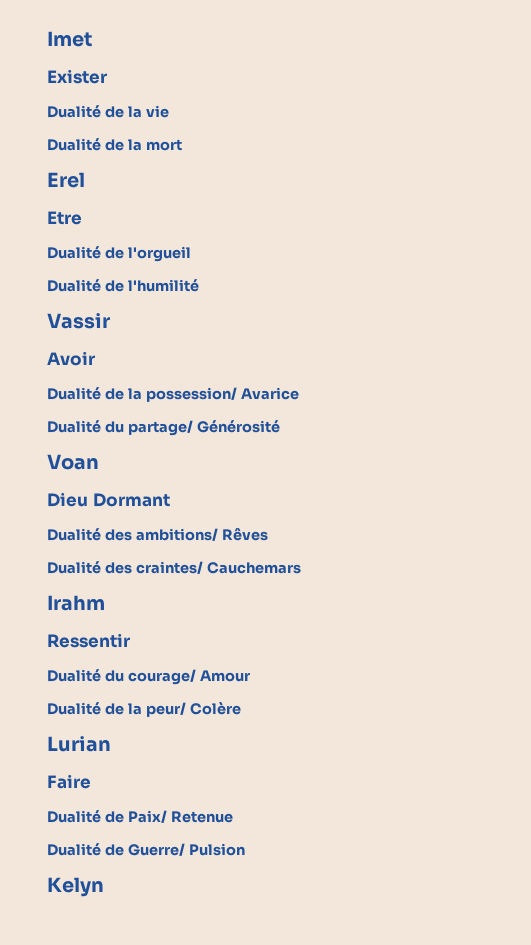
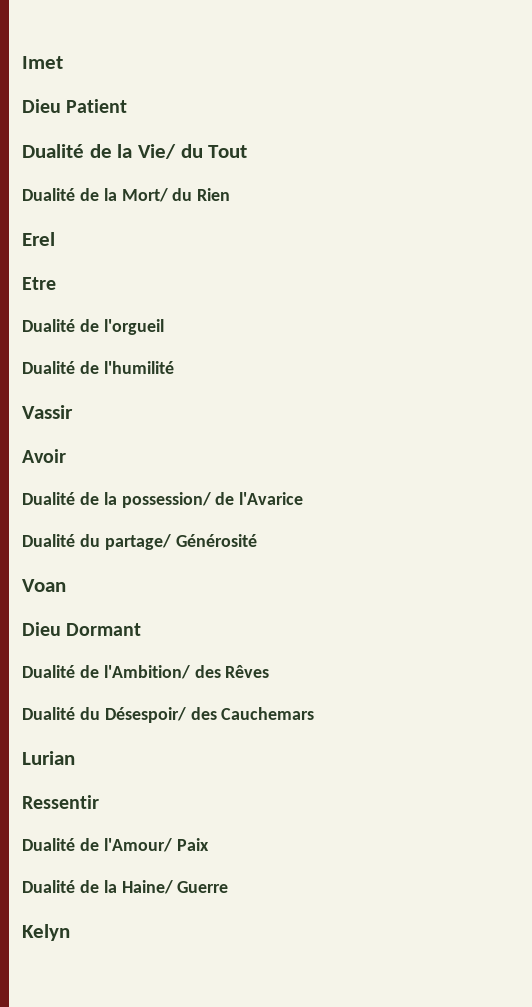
- Exister
- Dualité de la vie
- Dualité de la mort
+ Dieu Patient
+ Dualité de la Vie/ du Tout
+ Dualité de la Mort/ du Rien
- Dualité de la possession/ Avarice
+ Dualité de la possession/ de l'Avarice
- Dualité des ambitions/ Rêves
+ Dualité de l'Ambition/ des Rêves
- Dualité des craintes/ Cauchemars
+ Dualité du Désespoir/ des Cauchemars
- Irahm
+ Lurian
- Dualité du courage/ Amour
- Dualité de la peur/ Colère
- Lurian
- Faire
- Dualité de Paix/ Retenue
- Dualité de Guerre/ Pulsion
+ Dualité de l'Amour/ Paix
+ Dualité de la Haine/ Guerre

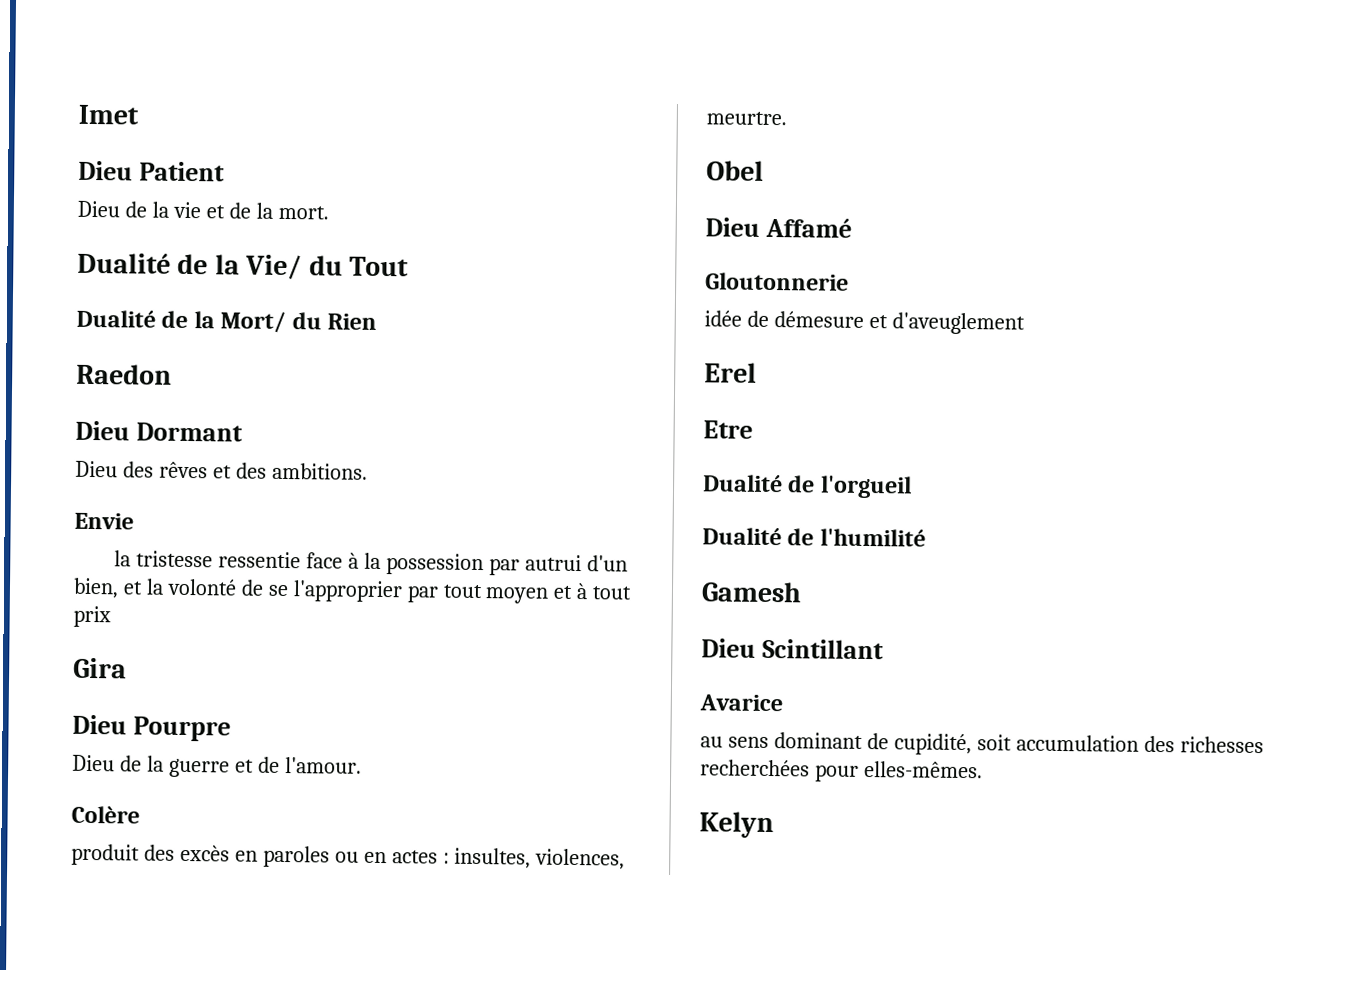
+ Dieu de la vie et de la mort.
+ Raedon
+ Dieu Dormant
+ Dieu des rêves et des ambitions.
+ Envie
+ la tristesse ressentie face à la possession par autrui d'un bien, et la volonté de se l'approprier par tout moyen et à tout prix
+ Gira
+ Dieu Pourpre
+ Dieu de la guerre et de l'amour.
+ Colère
+ produit des excès en paroles ou en actes : insultes, violences, meurtre.
+ Obel
+ Dieu Affamé
+ Gloutonnerie
+ idée de démesure et d'aveuglement
- Vassir
- Avoir
- Dualité de la possession/ de l'Avarice
- Dualité du partage/ Générosité
- Voan
- Dieu Dormant
- Dualité de l'Ambition/ des Rêves
- Dualité du Désespoir/ des Cauchemars
- Lurian
- Ressentir
- Dualité de l'Amour/ Paix
- Dualité de la Haine/ Guerre
+ Gamesh
+ Dieu Scintillant
+ Avarice
+ au sens dominant de cupidité, soit accumulation des richesses recherchées pour elles-mêmes.

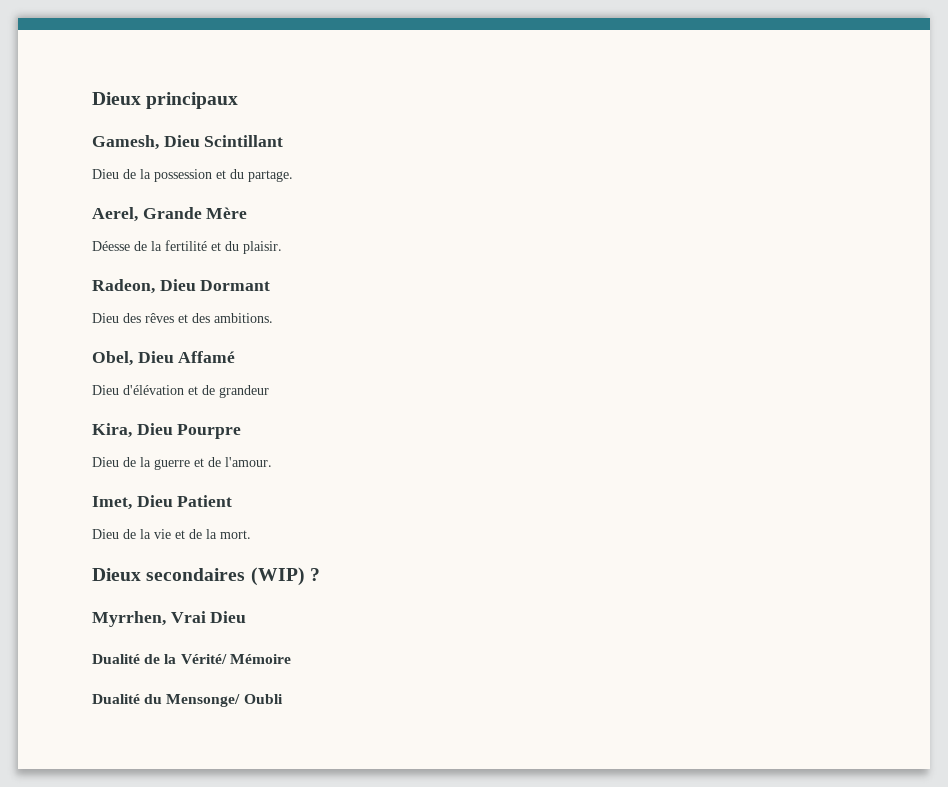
- Imet
- Dieu Patient
+ Dieux principaux
+ Gamesh, Dieu Scintillant
+ Dieu de la possession et du partage.
+ Aerel, Grande Mère
+ Déesse de la fertilité et du plaisir.
+ Radeon, Dieu Dormant
+ Dieu des rêves et des ambitions.
+ Obel, Dieu Affamé
+ Dieu d'élévation et de grandeur
+ Kira, Dieu Pourpre
+ Dieu de la guerre et de l'amour.
+ Imet, Dieu Patient
- Dualité de la Vie/ du Tout
- Dualité de la Mort/ du Rien
- Raedon
- Dieu Dormant
- Dieu des rêves et des ambitions.
- Envie
- la tristesse ressentie face à la possession par autrui d'un bien, et la volonté de se l'approprier par tout moyen et à tout prix
- Gira
- Dieu Pourpre
- Dieu de la guerre et de l'amour.
- Colère
- produit des excès en paroles ou en actes : insultes, violences, meurtre.
- Obel
- Dieu Affamé
- Gloutonnerie
- idée de démesure et d'aveuglement
- Erel
- Etre
- Dualité de l'orgueil
- Dualité de l'humilité
- Gamesh
- Dieu Scintillant
- Avarice
- au sens dominant de cupidité, soit accumulation des richesses recherchées pour elles-mêmes.
- Kelyn
+ Dieux secondaires (WIP) ?
+ Myrrhen, Vrai Dieu
+ Dualité de la Vérité/ Mémoire
+ Dualité du Mensonge/ Oubli

